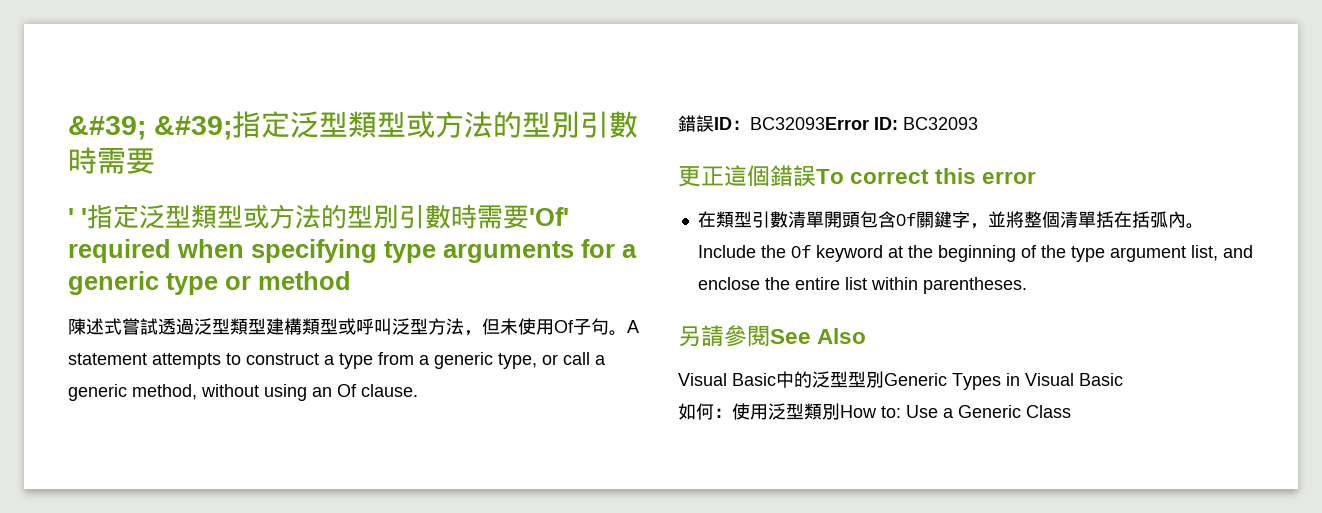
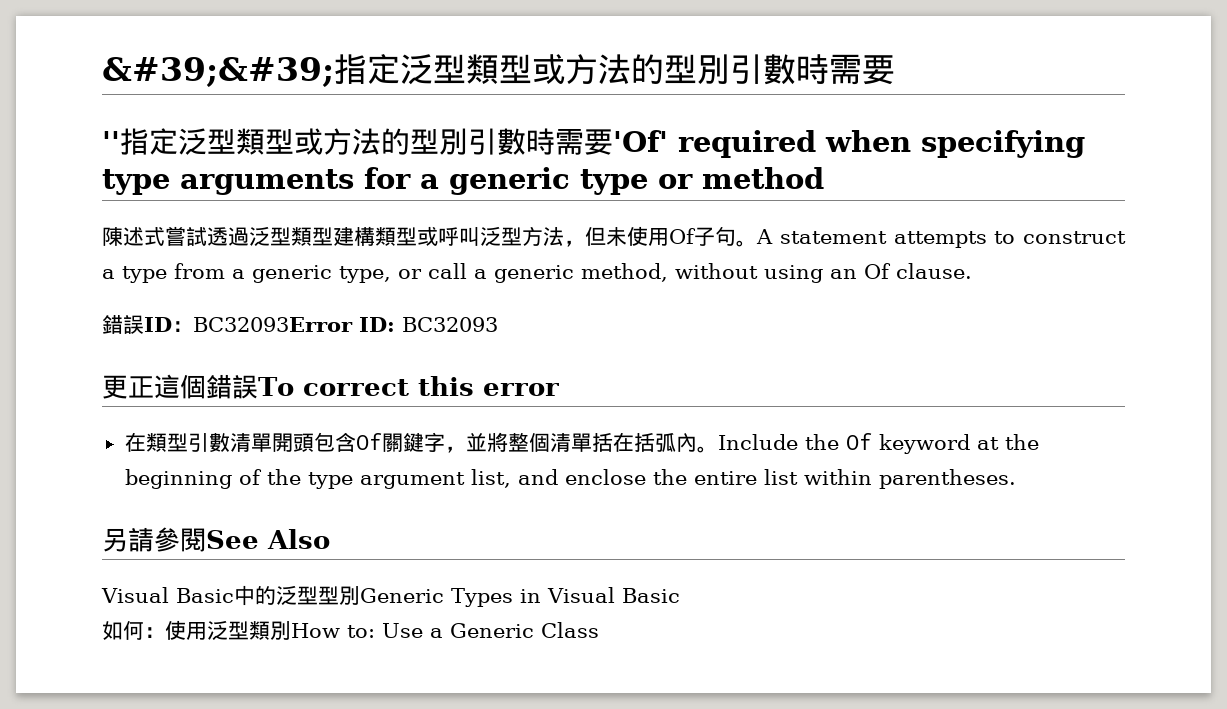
- &#39; &#39;指定泛型類型或方法的型別引數時需要
+ &#39;&#39;指定泛型類型或方法的型別引數時需要
- ' '指定泛型類型或方法的型別引數時需要'Of' required when specifying type arguments for a generic type or method
+ ''指定泛型類型或方法的型別引數時需要'Of' required when specifying type arguments for a generic type or method

